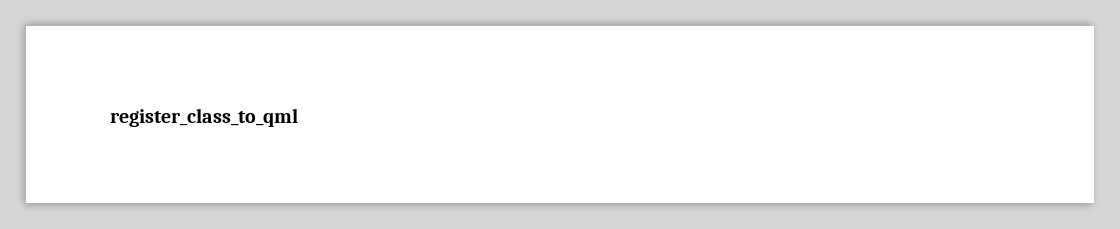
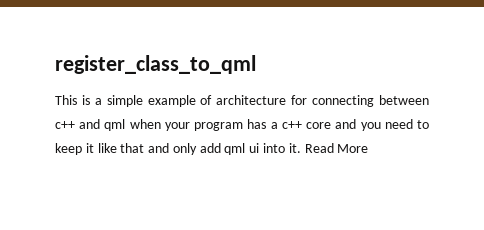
+ This is a simple example of architecture for connecting between c++ and qml when your program has a c++ core and you need to keep it like that and only add qml ui into it. Read More

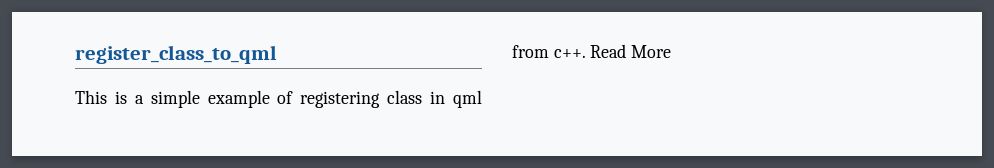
- This is a simple example of architecture for connecting between c++ and qml when your program has a c++ core and you need to keep it like that and only add qml ui into it.
+ This is a simple example of registering class in qml from c++.

